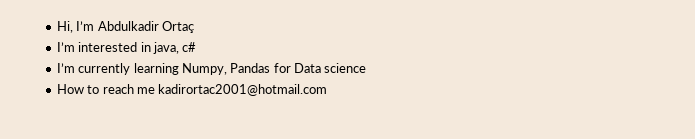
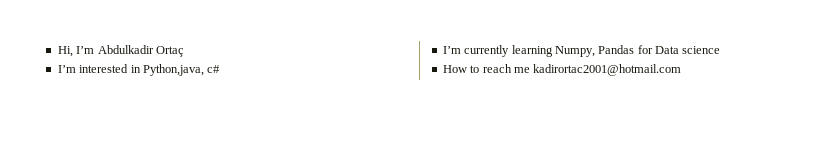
- I’m interested in java, c#
+ I’m interested in Python,java, c#

